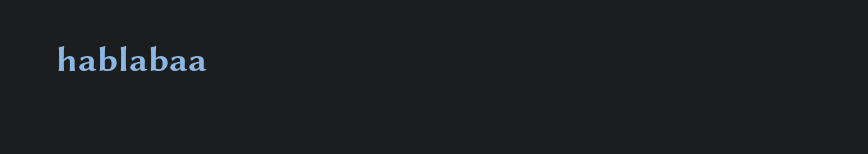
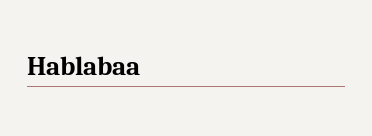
- hablabaa
+ Hablabaa

